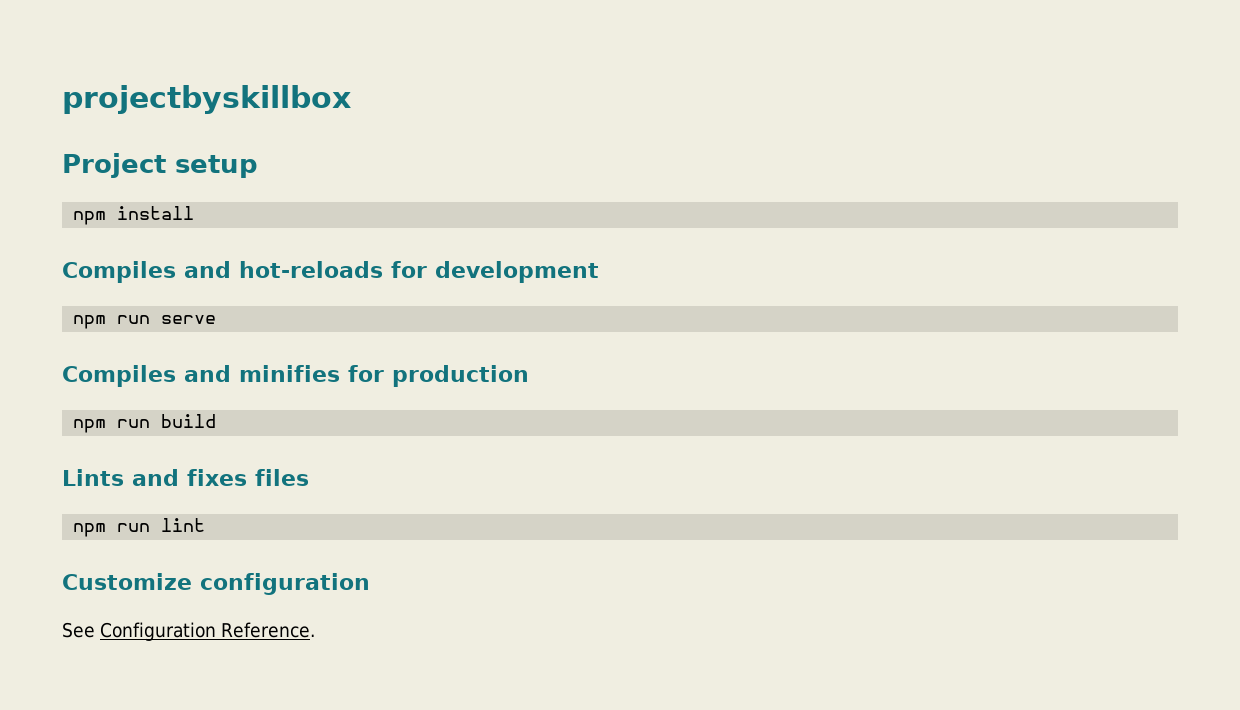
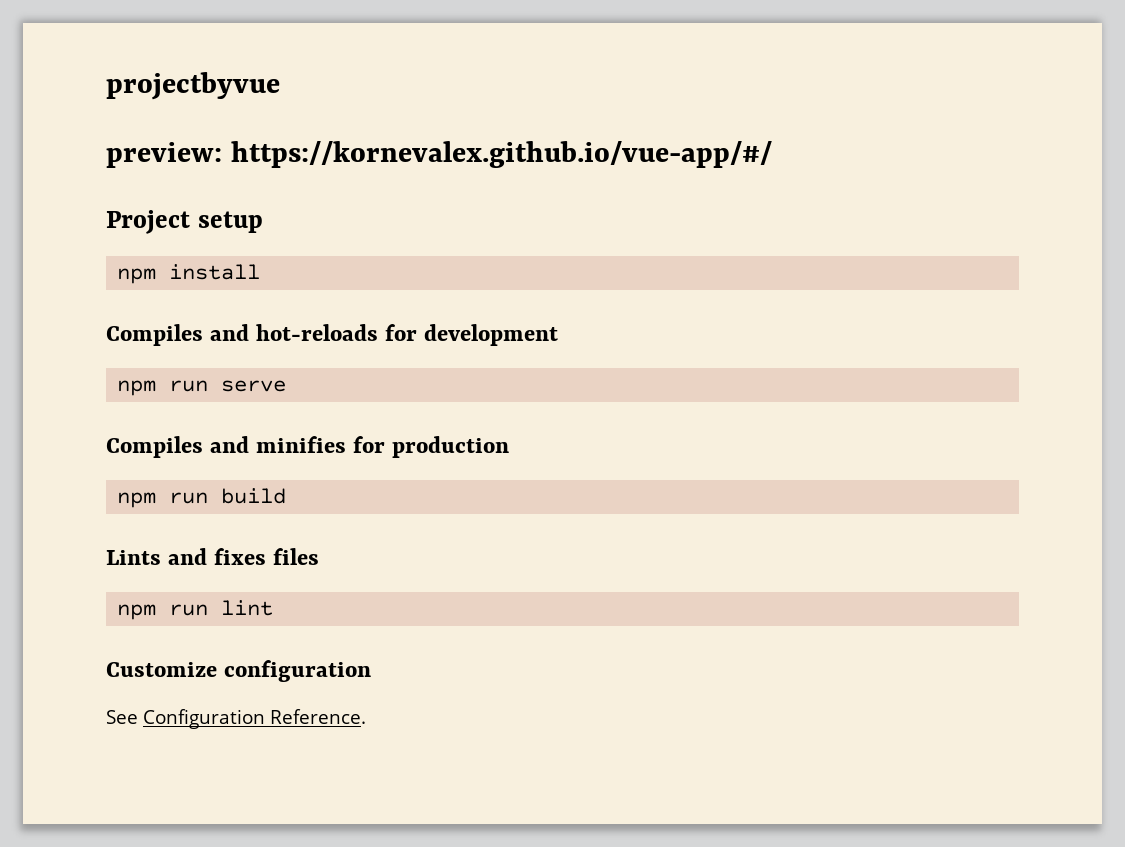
- projectbyskillbox
+ projectbyvue
+ preview: https://kornevalex.github.io/vue-app/#/

